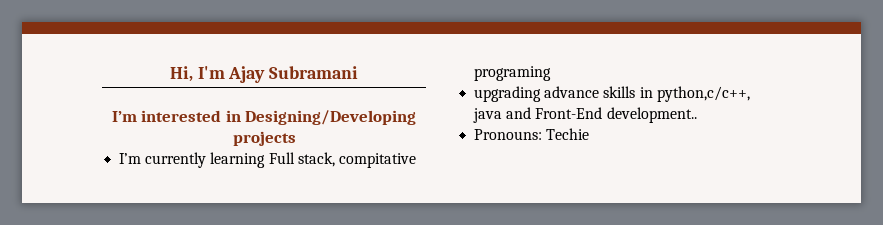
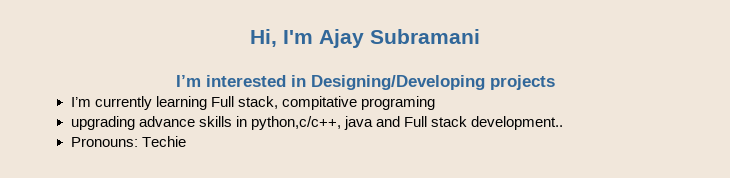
- upgrading advance skills in python,c/c++, java and Front-End development..
+ upgrading advance skills in python,c/c++, java and Full stack development..

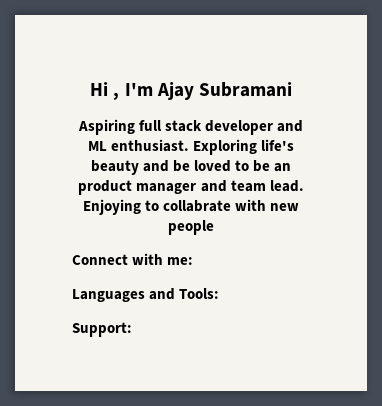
- Hi, I'm Ajay Subramani
+ Hi , I'm Ajay Subramani
- I’m interested in Designing/Developing projects
- I’m currently learning Full stack, compitative programing
- upgrading advance skills in python,c/c++, java and Full stack development..
- Pronouns: Techie
+ Aspiring full stack developer and ML enthusiast. Exploring life's beauty and be loved to be an product manager and team lead. Enjoying to collabrate with new people
+ Connect with me:
+ Languages and Tools:
+ Support:

